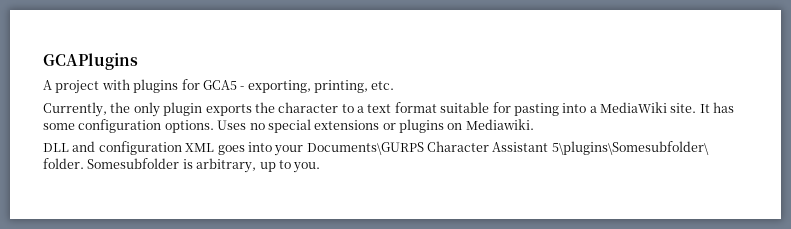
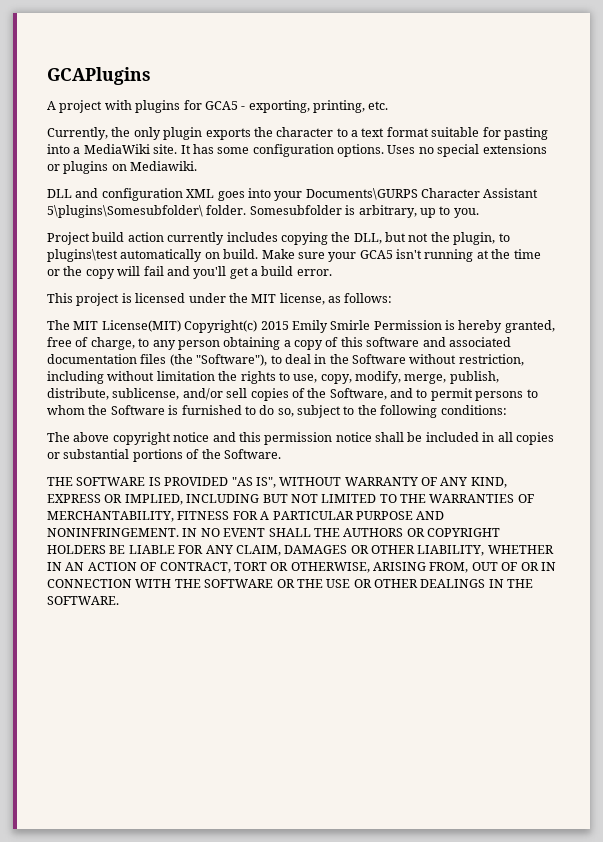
+ Project build action currently includes copying the DLL, but not the plugin, to plugins\test automatically on build. Make sure your GCA5 isn't running at the time or the copy will fail and you'll get a build error.
+ This project is licensed under the MIT license, as follows:
+ The MIT License(MIT) Copyright(c) 2015 Emily Smirle Permission is hereby granted, free of charge, to any person obtaining a copy of this software and associated documentation files (the "Software"), to deal in the Software without restriction, including without limitation the rights to use, copy, modify, merge, publish, distribute, sublicense, and/or sell copies of the Software, and to permit persons to whom the Software is furnished to do so, subject to the following conditions:
+ The above copyright notice and this permission notice shall be included in all copies or substantial portions of the Software.
+ THE SOFTWARE IS PROVIDED "AS IS", WITHOUT WARRANTY OF ANY KIND, EXPRESS OR IMPLIED, INCLUDING BUT NOT LIMITED TO THE WARRANTIES OF MERCHANTABILITY, FITNESS FOR A PARTICULAR PURPOSE AND NONINFRINGEMENT. IN NO EVENT SHALL THE AUTHORS OR COPYRIGHT HOLDERS BE LIABLE FOR ANY CLAIM, DAMAGES OR OTHER LIABILITY, WHETHER IN AN ACTION OF CONTRACT, TORT OR OTHERWISE, ARISING FROM, OUT OF OR IN CONNECTION WITH THE SOFTWARE OR THE USE OR OTHER DEALINGS IN THE SOFTWARE.

